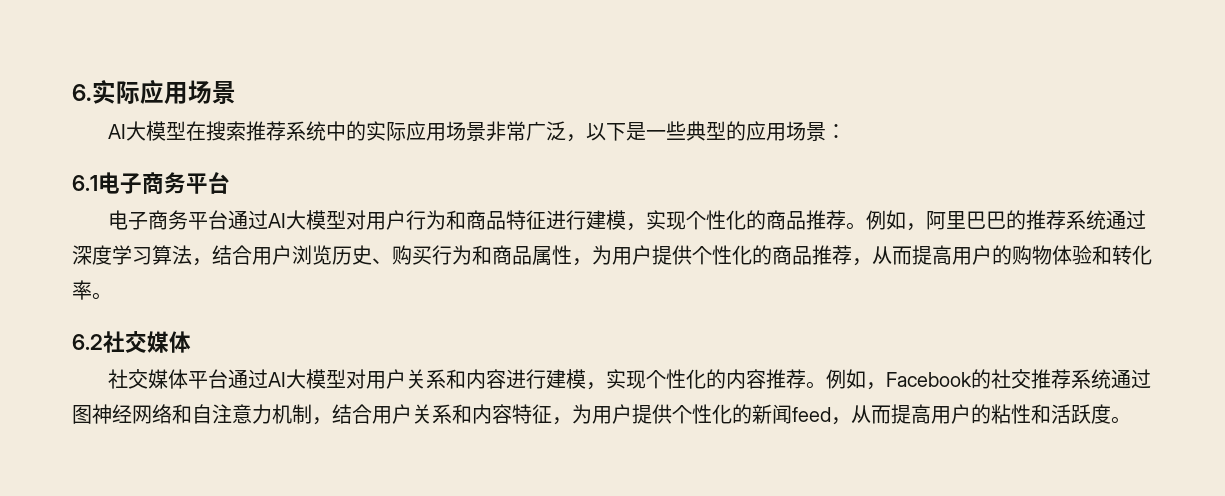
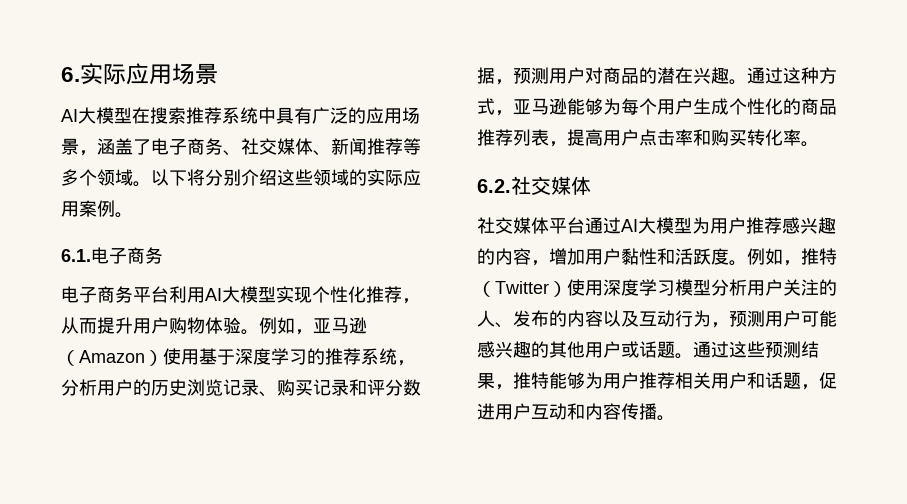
- AI大模型在搜索推荐系统中的实际应用场景非常广泛，以下是一些典型的应用场景：
- 6.1电子商务平台
- 电子商务平台通过AI大模型对用户行为和商品特征进行建模，实现个性化的商品推荐。例如，阿里巴巴的推荐系统通过深度学习算法，结合用户浏览历史、购买行为和商品属性，为用户提供个性化的商品推荐，从而提高用户的购物体验和转化率。
+ AI大模型在搜索推荐系统中具有广泛的应用场景，涵盖了电子商务、社交媒体、新闻推荐等多个领域。以下将分别介绍这些领域的实际应用案例。
+ 6.1.电子商务
+ 电子商务平台利用AI大模型实现个性化推荐，从而提升用户购物体验。例如，亚马逊（Amazon）使用基于深度学习的推荐系统，分析用户的历史浏览记录、购买记录和评分数据，预测用户对商品的潜在兴趣。通过这种方式，亚马逊能够为每个用户生成个性化的商品推荐列表，提高用户点击率和购买转化率。
- 6.2社交媒体
+ 6.2.社交媒体
- 社交媒体平台通过AI大模型对用户关系和内容进行建模，实现个性化的内容推荐。例如，Facebook的社交推荐系统通过图神经网络和自注意力机制，结合用户关系和内容特征，为用户提供个性化的新闻feed，从而提高用户的粘性和活跃度。
+ 社交媒体平台通过AI大模型为用户推荐感兴趣的内容，增加用户黏性和活跃度。例如，推特（Twitter）使用深度学习模型分析用户关注的人、发布的内容以及互动行为，预测用户可能感兴趣的其他用户或话题。通过这些预测结果，推特能够为用户推荐相关用户和话题，促进用户互动和内容传播。

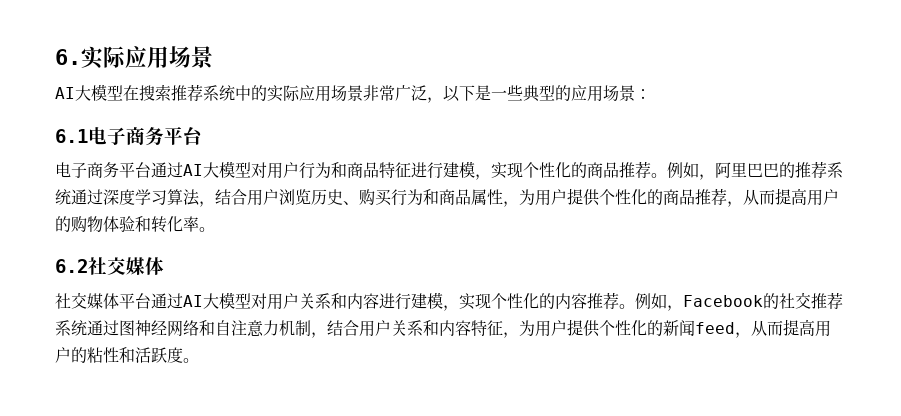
- AI大模型在搜索推荐系统中具有广泛的应用场景，涵盖了电子商务、社交媒体、新闻推荐等多个领域。以下将分别介绍这些领域的实际应用案例。
- 6.1.电子商务
- 电子商务平台利用AI大模型实现个性化推荐，从而提升用户购物体验。例如，亚马逊（Amazon）使用基于深度学习的推荐系统，分析用户的历史浏览记录、购买记录和评分数据，预测用户对商品的潜在兴趣。通过这种方式，亚马逊能够为每个用户生成个性化的商品推荐列表，提高用户点击率和购买转化率。
+ AI大模型在搜索推荐系统中的实际应用场景非常广泛，以下是一些典型的应用场景：
+ 6.1电子商务平台
+ 电子商务平台通过AI大模型对用户行为和商品特征进行建模，实现个性化的商品推荐。例如，阿里巴巴的推荐系统通过深度学习算法，结合用户浏览历史、购买行为和商品属性，为用户提供个性化的商品推荐，从而提高用户的购物体验和转化率。
- 6.2.社交媒体
+ 6.2社交媒体
- 社交媒体平台通过AI大模型为用户推荐感兴趣的内容，增加用户黏性和活跃度。例如，推特（Twitter）使用深度学习模型分析用户关注的人、发布的内容以及互动行为，预测用户可能感兴趣的其他用户或话题。通过这些预测结果，推特能够为用户推荐相关用户和话题，促进用户互动和内容传播。
+ 社交媒体平台通过AI大模型对用户关系和内容进行建模，实现个性化的内容推荐。例如，Facebook的社交推荐系统通过图神经网络和自注意力机制，结合用户关系和内容特征，为用户提供个性化的新闻feed，从而提高用户的粘性和活跃度。

